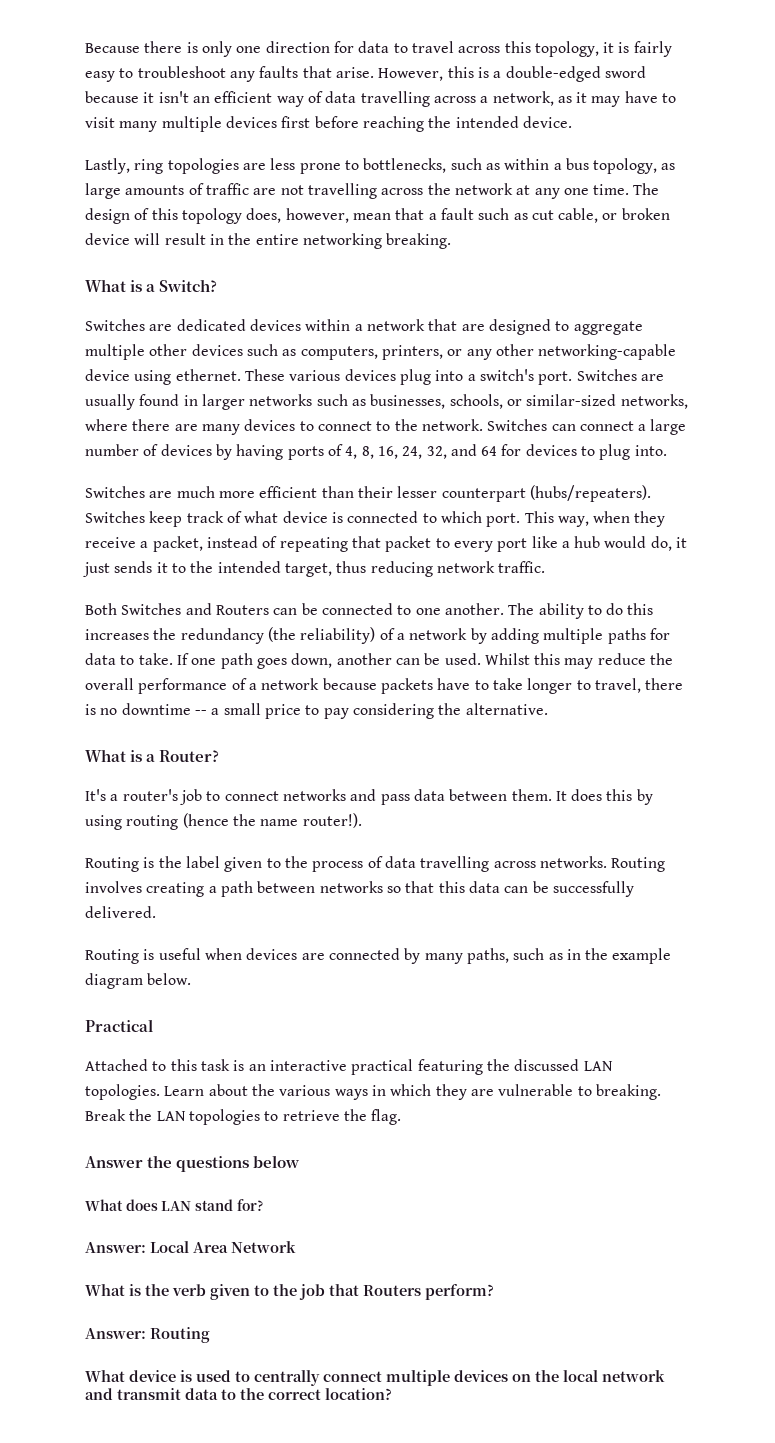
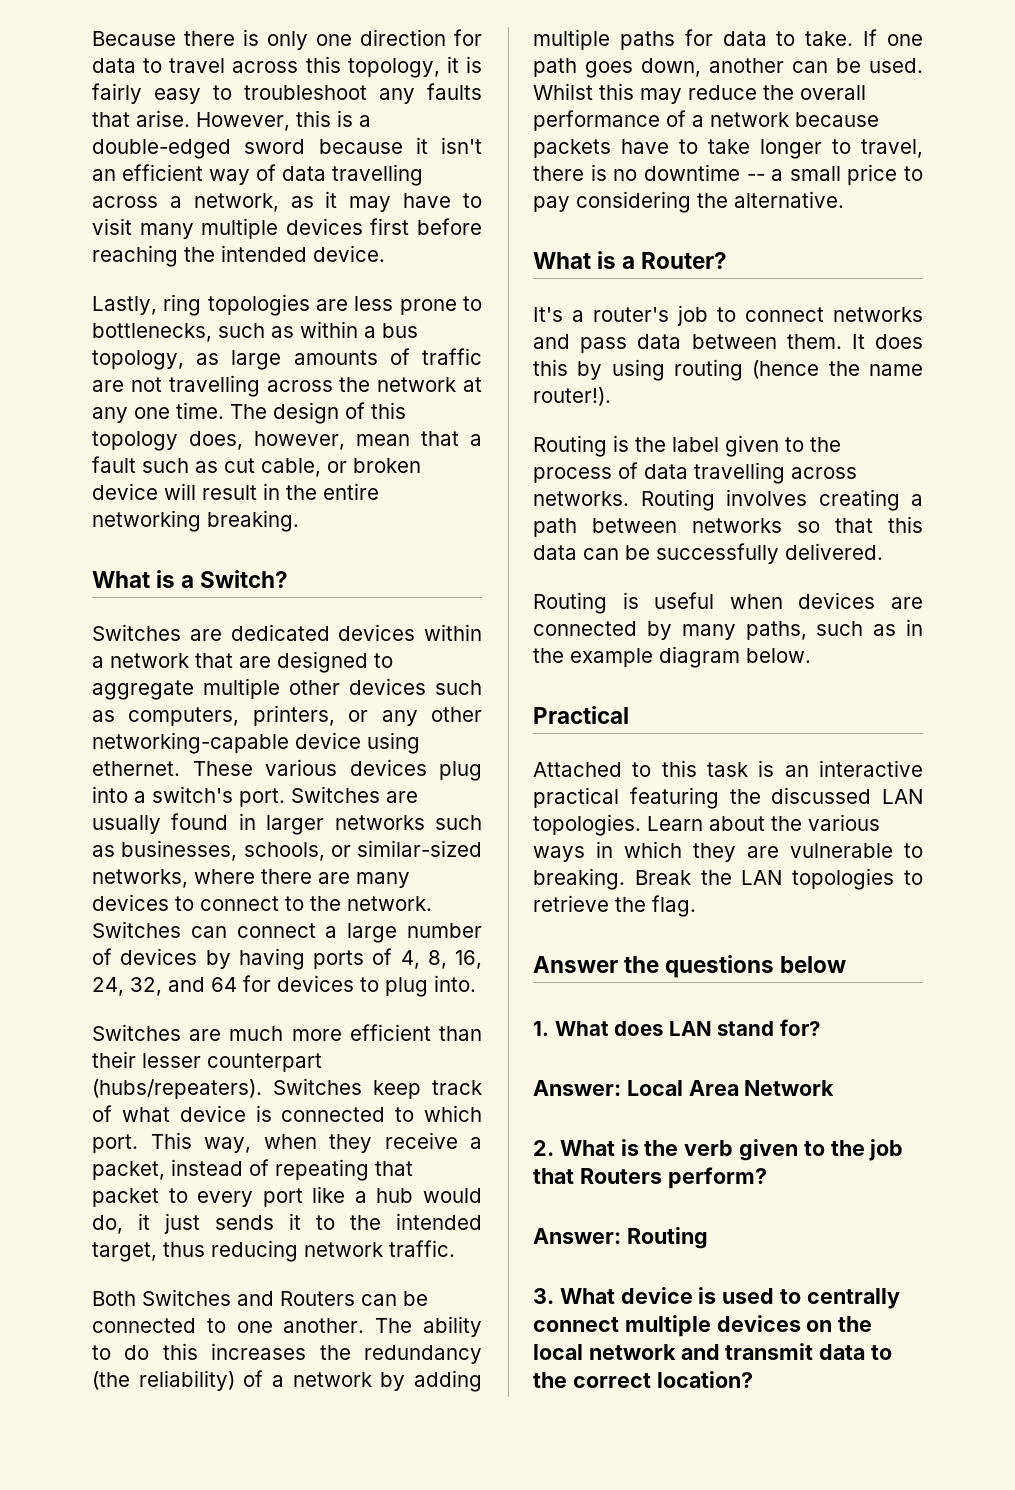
- What does LAN stand for?
+ 1. What does LAN stand for?
- What is the verb given to the job that Routers perform?
+ 2. What is the verb given to the job that Routers perform?
- What device is used to centrally connect multiple devices on the local network and transmit data to the correct location?
+ 3. What device is used to centrally connect multiple devices on the local network and transmit data to the correct location?

